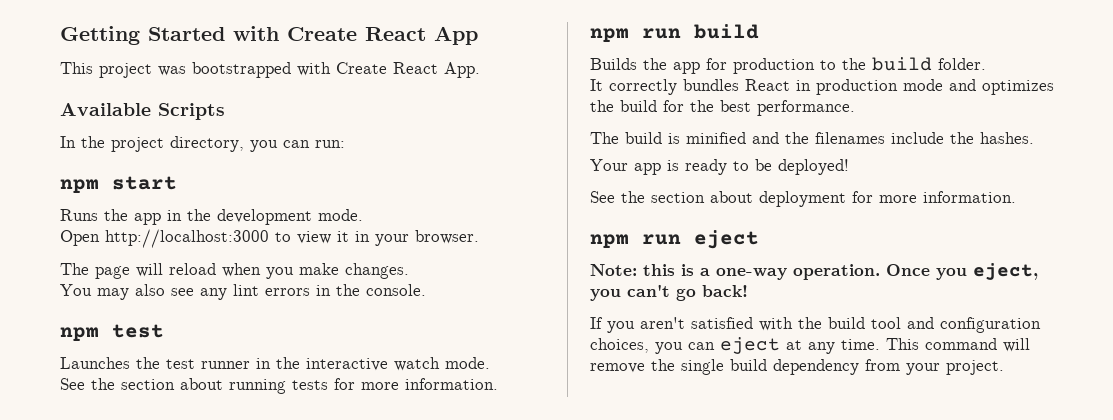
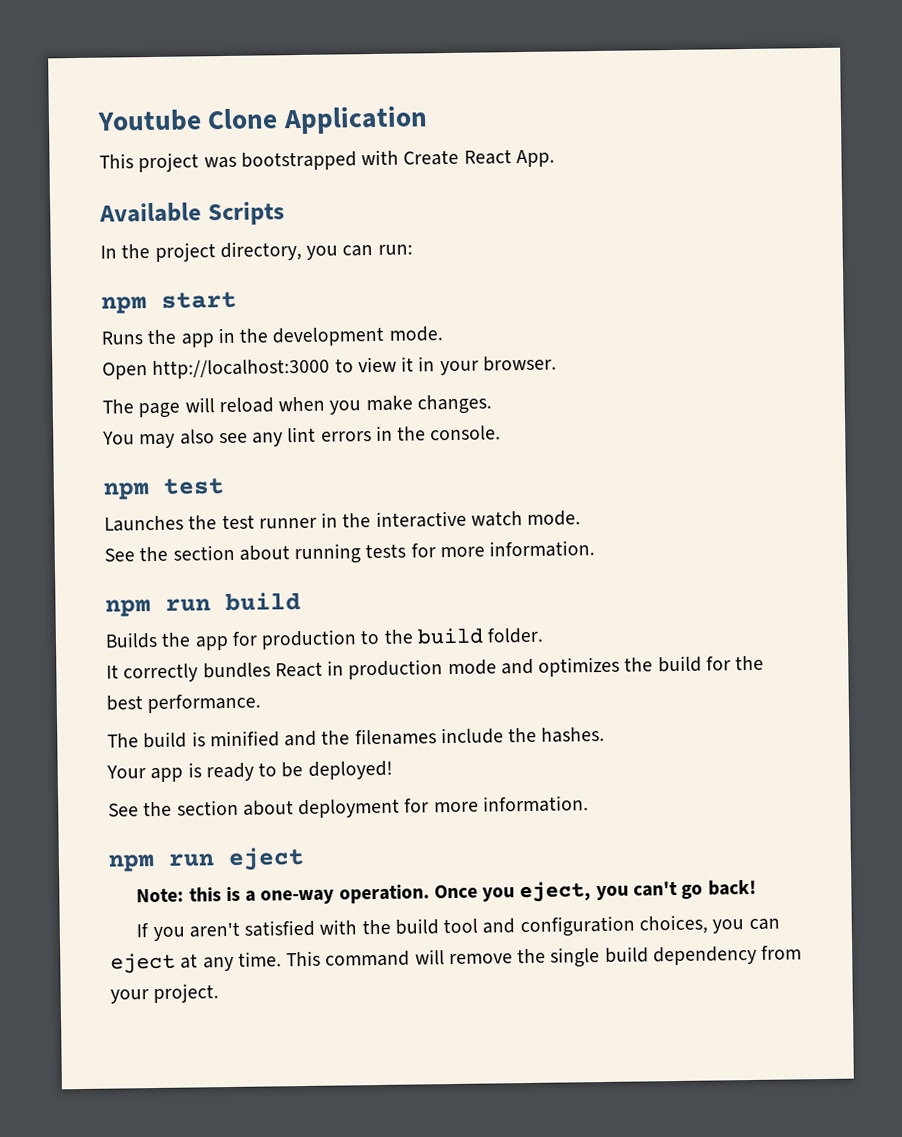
- Getting Started with Create React App
+ Youtube Clone Application

